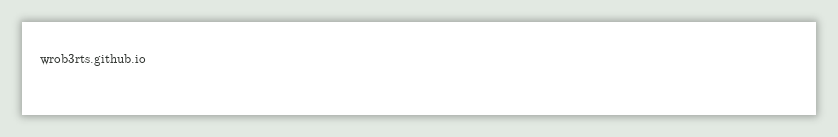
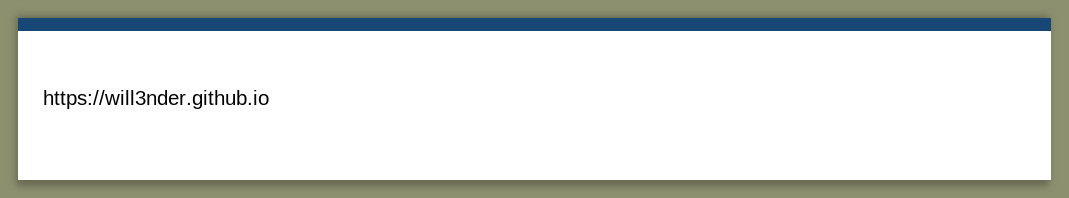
- wrob3rts.github.io
+ https://will3nder.github.io

